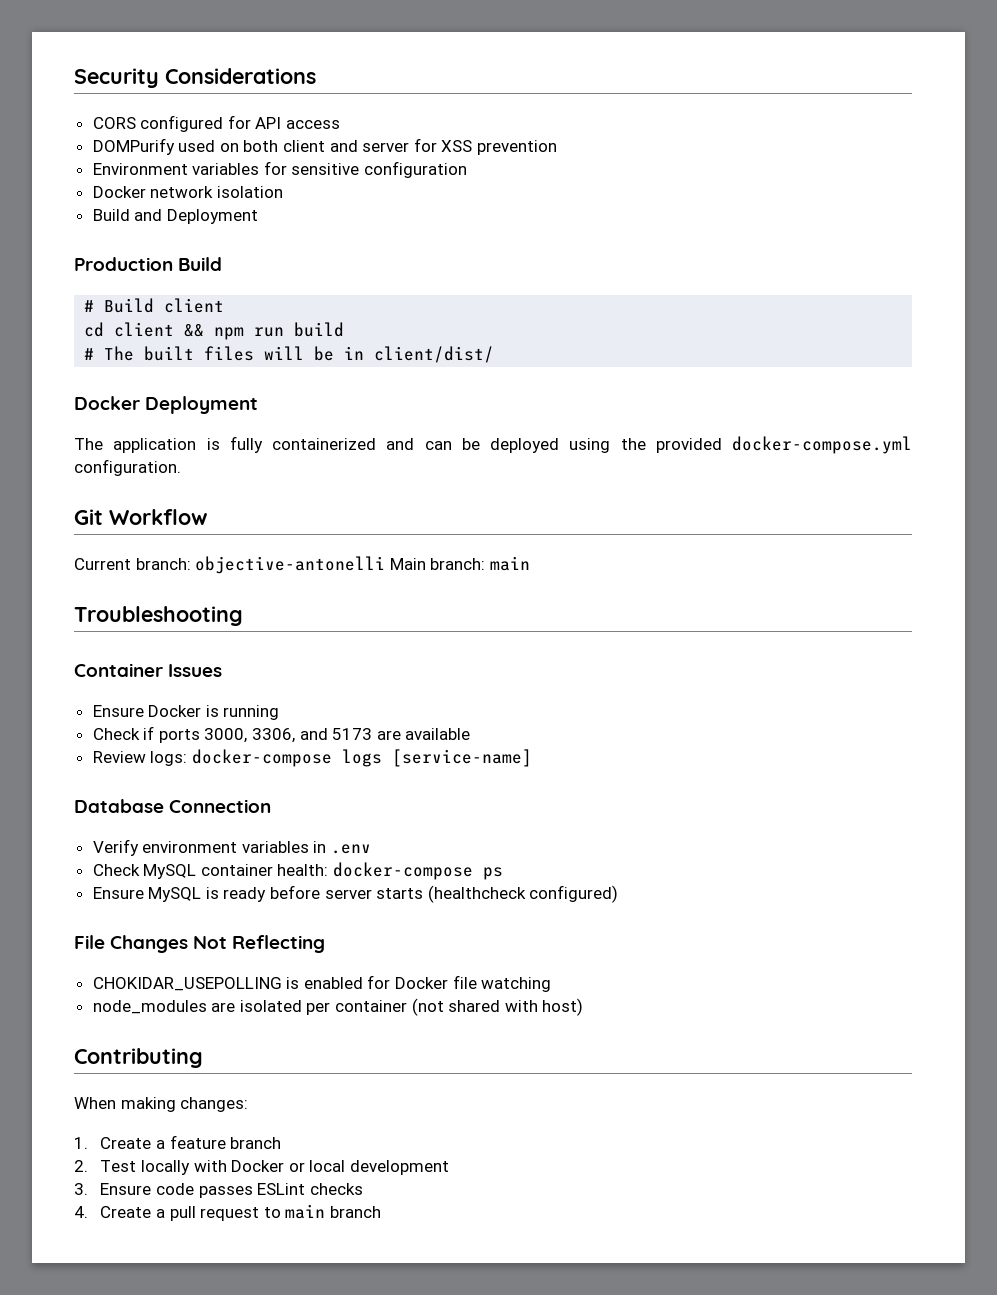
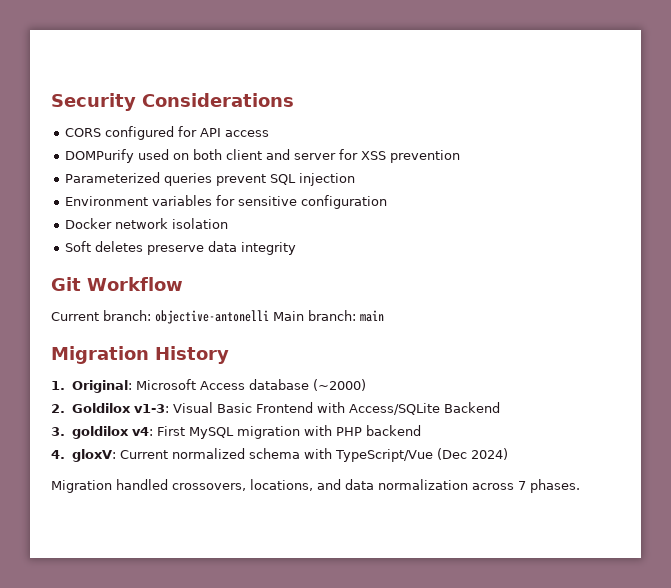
+ Parameterized queries prevent SQL injection
- Build and Deployment
- Production Build
- # Build client
- cd client && npm run build
- # The built files will be in client/dist/
- Docker Deployment
- The application is fully containerized and can be deployed using the provided docker-compose.yml configuration.
+ Soft deletes preserve data integrity
- Troubleshooting
- Container Issues
- Ensure Docker is running
- Check if ports 3000, 3306, and 5173 are available
- Review logs: docker-compose logs [service-name]
- Database Connection
- Verify environment variables in .env
- Check MySQL container health: docker-compose ps
- Ensure MySQL is ready before server starts (healthcheck configured)
- File Changes Not Reflecting
- CHOKIDAR_USEPOLLING is enabled for Docker file watching
- node_modules are isolated per container (not shared with host)
- Contributing
- When making changes:
- 1. Create a feature branch
- 2. Test locally with Docker or local development
- 3. Ensure code passes ESLint checks
- 4. Create a pull request to main branch
+ Migration History
+ 1. Original: Microsoft Access database (~2000)
+ 2. Goldilox v1-3: Visual Basic Frontend with Access/SQLite Backend
+ 3. goldilox v4: First MySQL migration with PHP backend
+ 4. gloxV: Current normalized schema with TypeScript/Vue (Dec 2024)
+ Migration handled crossovers, locations, and data normalization across 7 phases.

